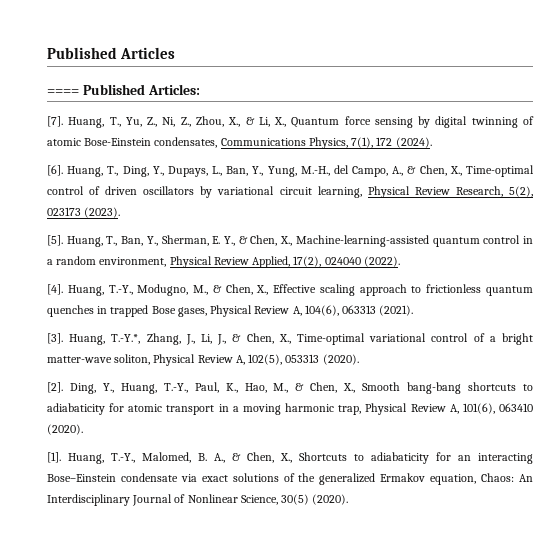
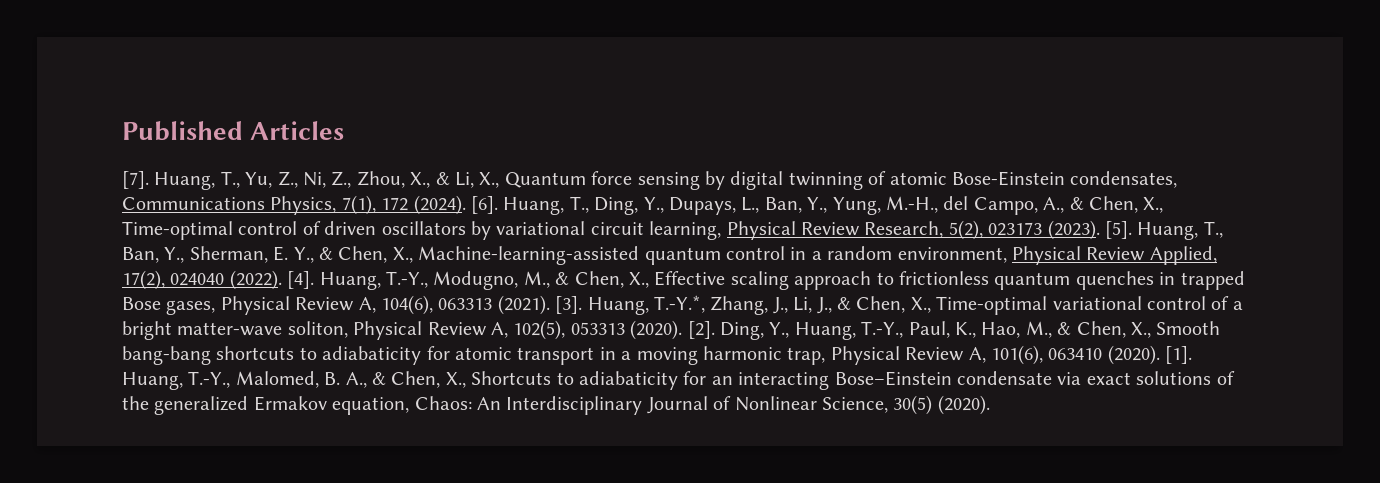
- ==== Published Articles:
- Huang, T., Yu, Z., Ni, Z., Zhou, X., & Li, X., Quantum force sensing by digital twinning of atomic Bose-Einstein condensates, Communications Physics, 7(1), 172 (2024).
- [6].
+ Huang, T., Yu, Z., Ni, Z., Zhou, X., & Li, X., Quantum force sensing by digital twinning of atomic Bose-Einstein condensates, Communications Physics, 7(1), 172 (2024). [6].
- Huang, T., Ding, Y., Dupays, L., Ban, Y., Yung, M.-H., del Campo, A., & Chen, X., Time-optimal control of driven oscillators by variational circuit learning, Physical Review Research, 5(2), 023173 (2023).
- [5].
+ Huang, T., Ding, Y., Dupays, L., Ban, Y., Yung, M.-H., del Campo, A., & Chen, X., Time-optimal control of driven oscillators by variational circuit learning, Physical Review Research, 5(2), 023173 (2023). [5].
- Huang, T., Ban, Y., Sherman, E. Y., & Chen, X., Machine-learning-assisted quantum control in a random environment, Physical Review Applied, 17(2), 024040 (2022).
- [4].
+ Huang, T., Ban, Y., Sherman, E. Y., & Chen, X., Machine-learning-assisted quantum control in a random environment, Physical Review Applied, 17(2), 024040 (2022). [4].
- Huang, T.-Y., Modugno, M., & Chen, X., Effective scaling approach to frictionless quantum quenches in trapped Bose gases, Physical Review A, 104(6), 063313 (2021).
- [3].
+ Huang, T.-Y., Modugno, M., & Chen, X., Effective scaling approach to frictionless quantum quenches in trapped Bose gases, Physical Review A, 104(6), 063313 (2021). [3].
- Huang, T.-Y.*, Zhang, J., Li, J., & Chen, X., Time-optimal variational control of a bright matter-wave soliton, Physical Review A, 102(5), 053313 (2020).
- [2].
+ Huang, T.-Y.*, Zhang, J., Li, J., & Chen, X., Time-optimal variational control of a bright matter-wave soliton, Physical Review A, 102(5), 053313 (2020). [2].
- Ding, Y., Huang, T.-Y., Paul, K., Hao, M., & Chen, X., Smooth bang-bang shortcuts to adiabaticity for atomic transport in a moving harmonic trap, Physical Review A, 101(6), 063410 (2020).
- [1].
+ Ding, Y., Huang, T.-Y., Paul, K., Hao, M., & Chen, X., Smooth bang-bang shortcuts to adiabaticity for atomic transport in a moving harmonic trap, Physical Review A, 101(6), 063410 (2020). [1].

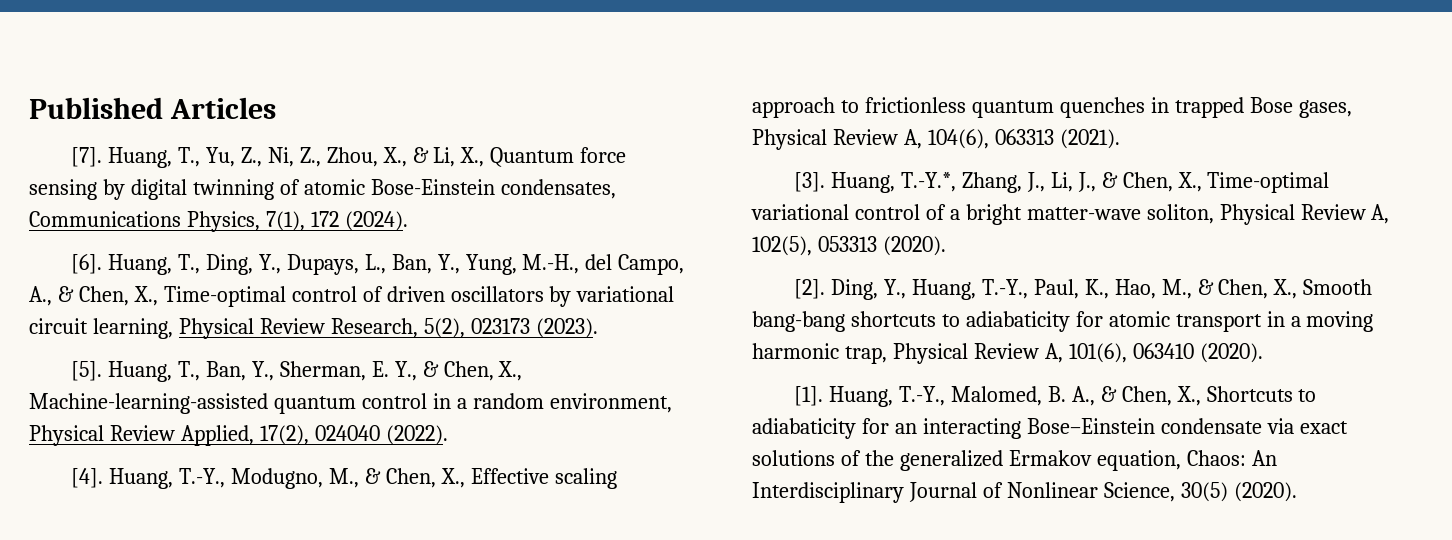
- Huang, T., Yu, Z., Ni, Z., Zhou, X., & Li, X., Quantum force sensing by digital twinning of atomic Bose-Einstein condensates, Communications Physics, 7(1), 172 (2024). [6].
+ Huang, T., Yu, Z., Ni, Z., Zhou, X., & Li, X., Quantum force sensing by digital twinning of atomic Bose-Einstein condensates, Communications Physics, 7(1), 172 (2024).
+ [6].
- Huang, T., Ding, Y., Dupays, L., Ban, Y., Yung, M.-H., del Campo, A., & Chen, X., Time-optimal control of driven oscillators by variational circuit learning, Physical Review Research, 5(2), 023173 (2023). [5].
+ Huang, T., Ding, Y., Dupays, L., Ban, Y., Yung, M.-H., del Campo, A., & Chen, X., Time-optimal control of driven oscillators by variational circuit learning, Physical Review Research, 5(2), 023173 (2023).
+ [5].
- Huang, T., Ban, Y., Sherman, E. Y., & Chen, X., Machine-learning-assisted quantum control in a random environment, Physical Review Applied, 17(2), 024040 (2022). [4].
+ Huang, T., Ban, Y., Sherman, E. Y., & Chen, X., Machine-learning-assisted quantum control in a random environment, Physical Review Applied, 17(2), 024040 (2022).
+ [4].
- Huang, T.-Y., Modugno, M., & Chen, X., Effective scaling approach to frictionless quantum quenches in trapped Bose gases, Physical Review A, 104(6), 063313 (2021). [3].
+ Huang, T.-Y., Modugno, M., & Chen, X., Effective scaling approach to frictionless quantum quenches in trapped Bose gases, Physical Review A, 104(6), 063313 (2021).
+ [3].
- Huang, T.-Y.*, Zhang, J., Li, J., & Chen, X., Time-optimal variational control of a bright matter-wave soliton, Physical Review A, 102(5), 053313 (2020). [2].
+ Huang, T.-Y.*, Zhang, J., Li, J., & Chen, X., Time-optimal variational control of a bright matter-wave soliton, Physical Review A, 102(5), 053313 (2020).
+ [2].
- Ding, Y., Huang, T.-Y., Paul, K., Hao, M., & Chen, X., Smooth bang-bang shortcuts to adiabaticity for atomic transport in a moving harmonic trap, Physical Review A, 101(6), 063410 (2020). [1].
+ Ding, Y., Huang, T.-Y., Paul, K., Hao, M., & Chen, X., Smooth bang-bang shortcuts to adiabaticity for atomic transport in a moving harmonic trap, Physical Review A, 101(6), 063410 (2020).
+ [1].

